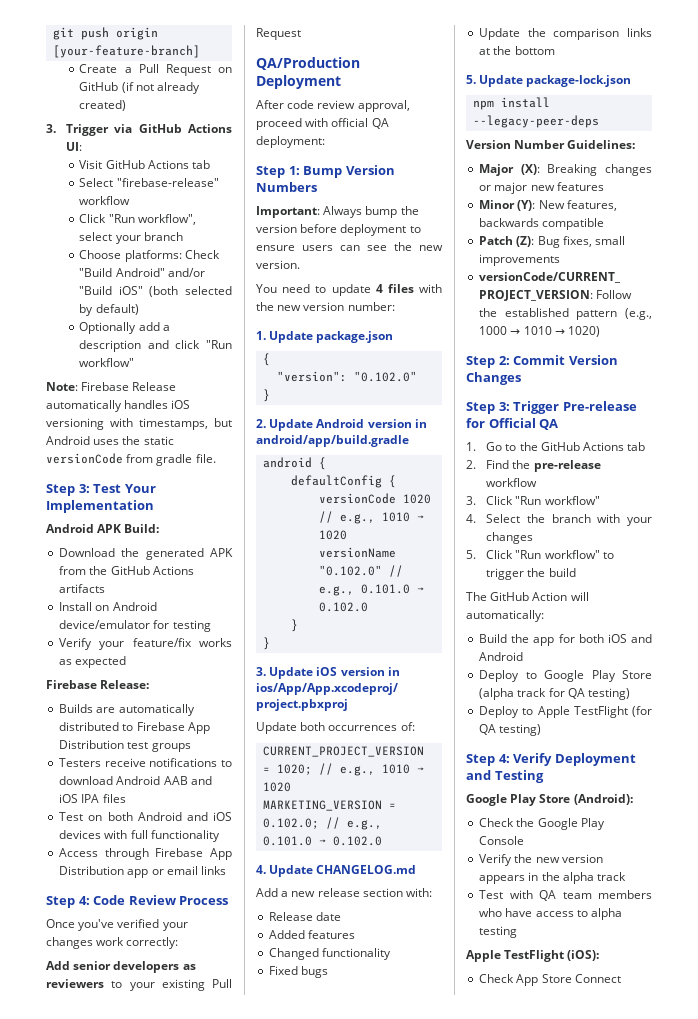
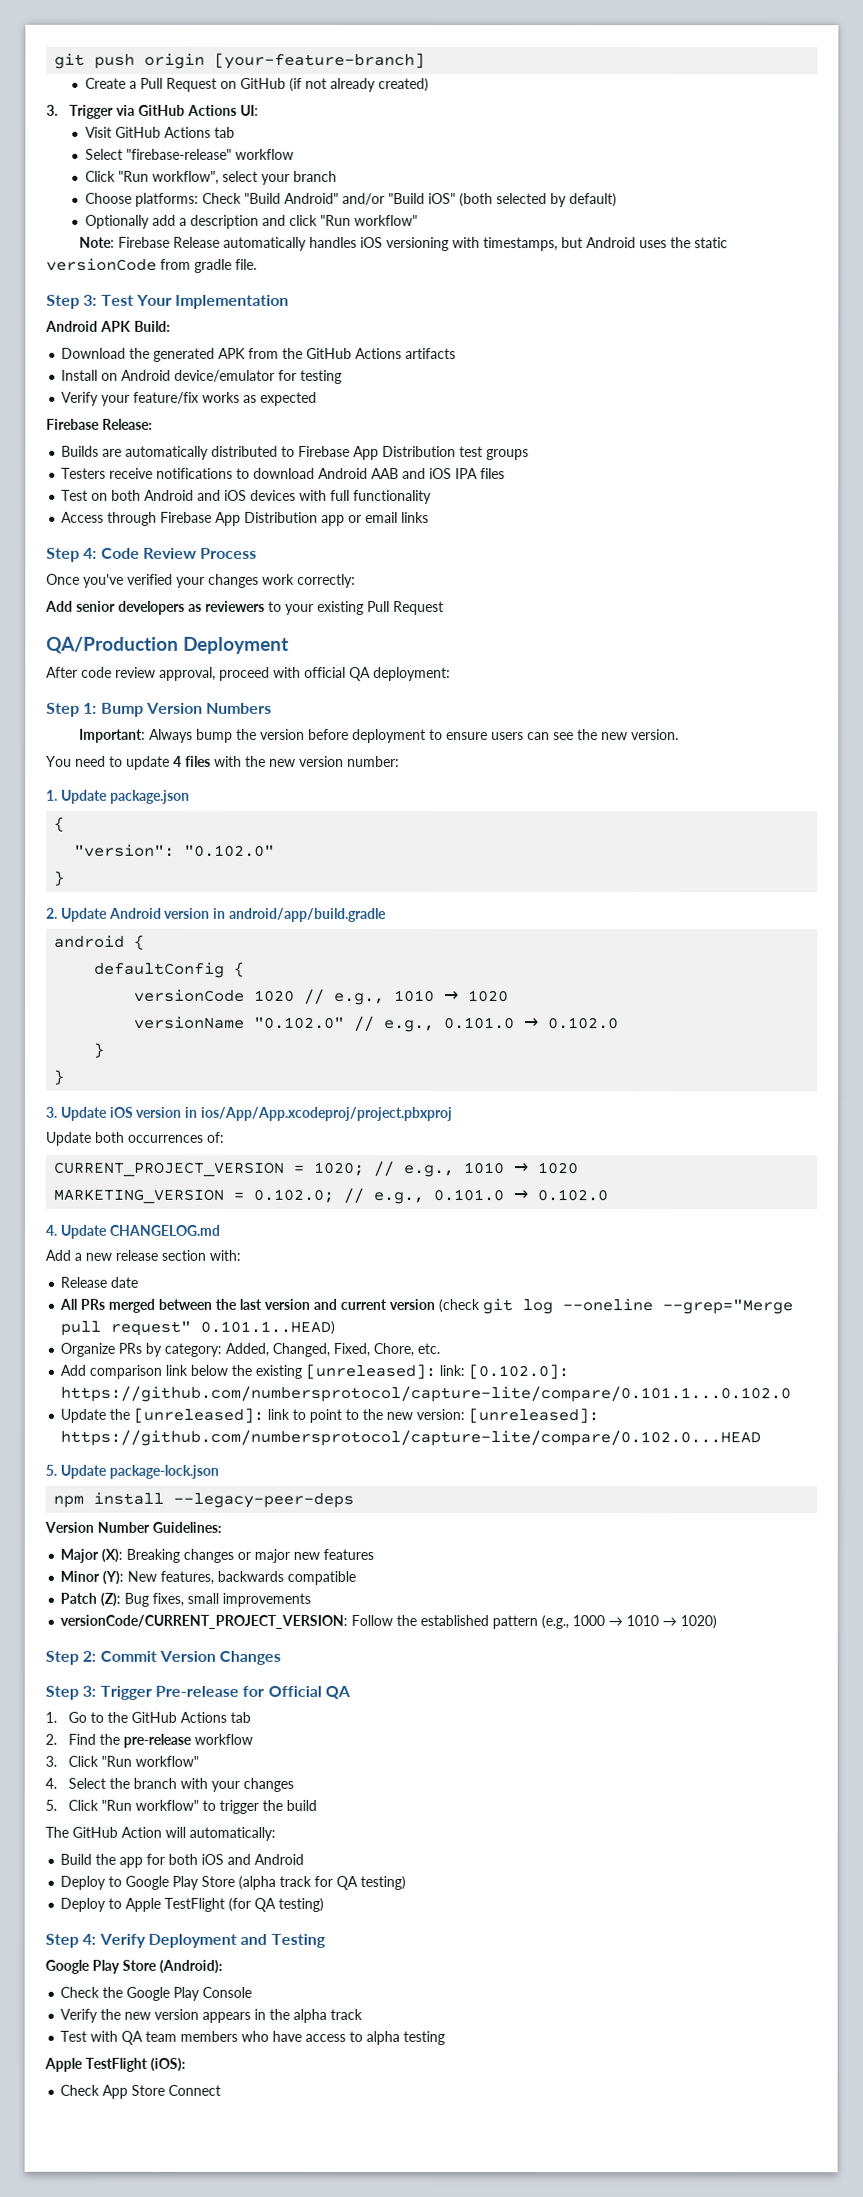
- Added features
- Changed functionality
- Fixed bugs
- Update the comparison links at the bottom
+ All PRs merged between the last version and current version (check git log --oneline --grep="Merge pull request" 0.101.1..HEAD)
+ Organize PRs by category: Added, Changed, Fixed, Chore, etc.
+ Add comparison link below the existing [unreleased]: link: [0.102.0]: https://github.com/numbersprotocol/capture-lite/compare/0.101.1...0.102.0
+ Update the [unreleased]: link to point to the new version: [unreleased]: https://github.com/numbersprotocol/capture-lite/compare/0.102.0...HEAD

